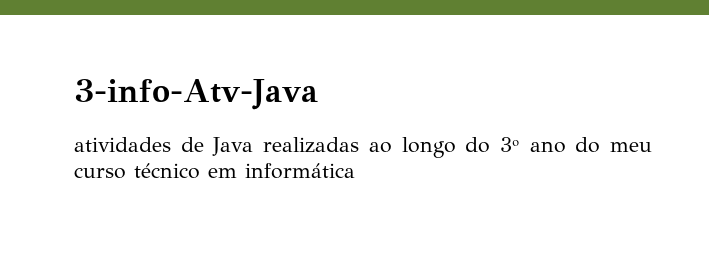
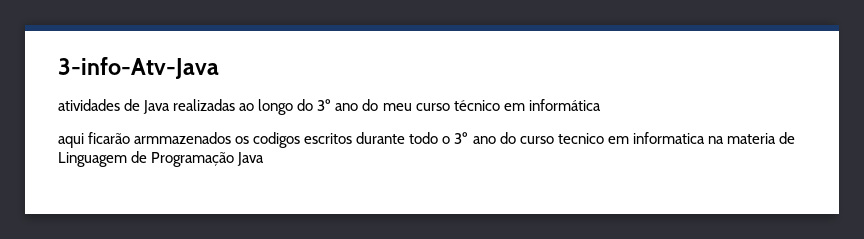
+ aqui ficarão armmazenados os codigos escritos durante todo o 3º ano do curso tecnico em informatica na materia de Linguagem de Programação Java

